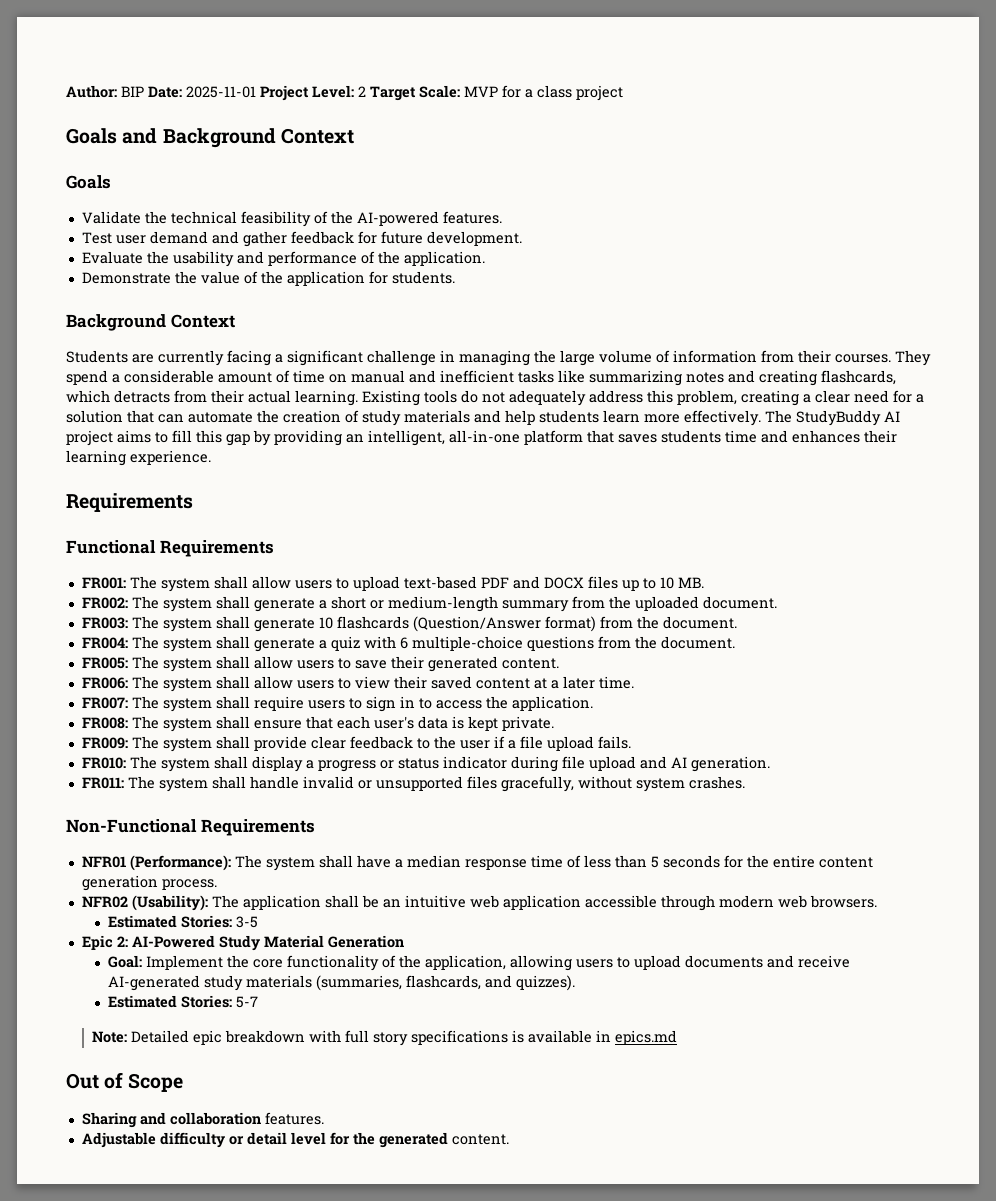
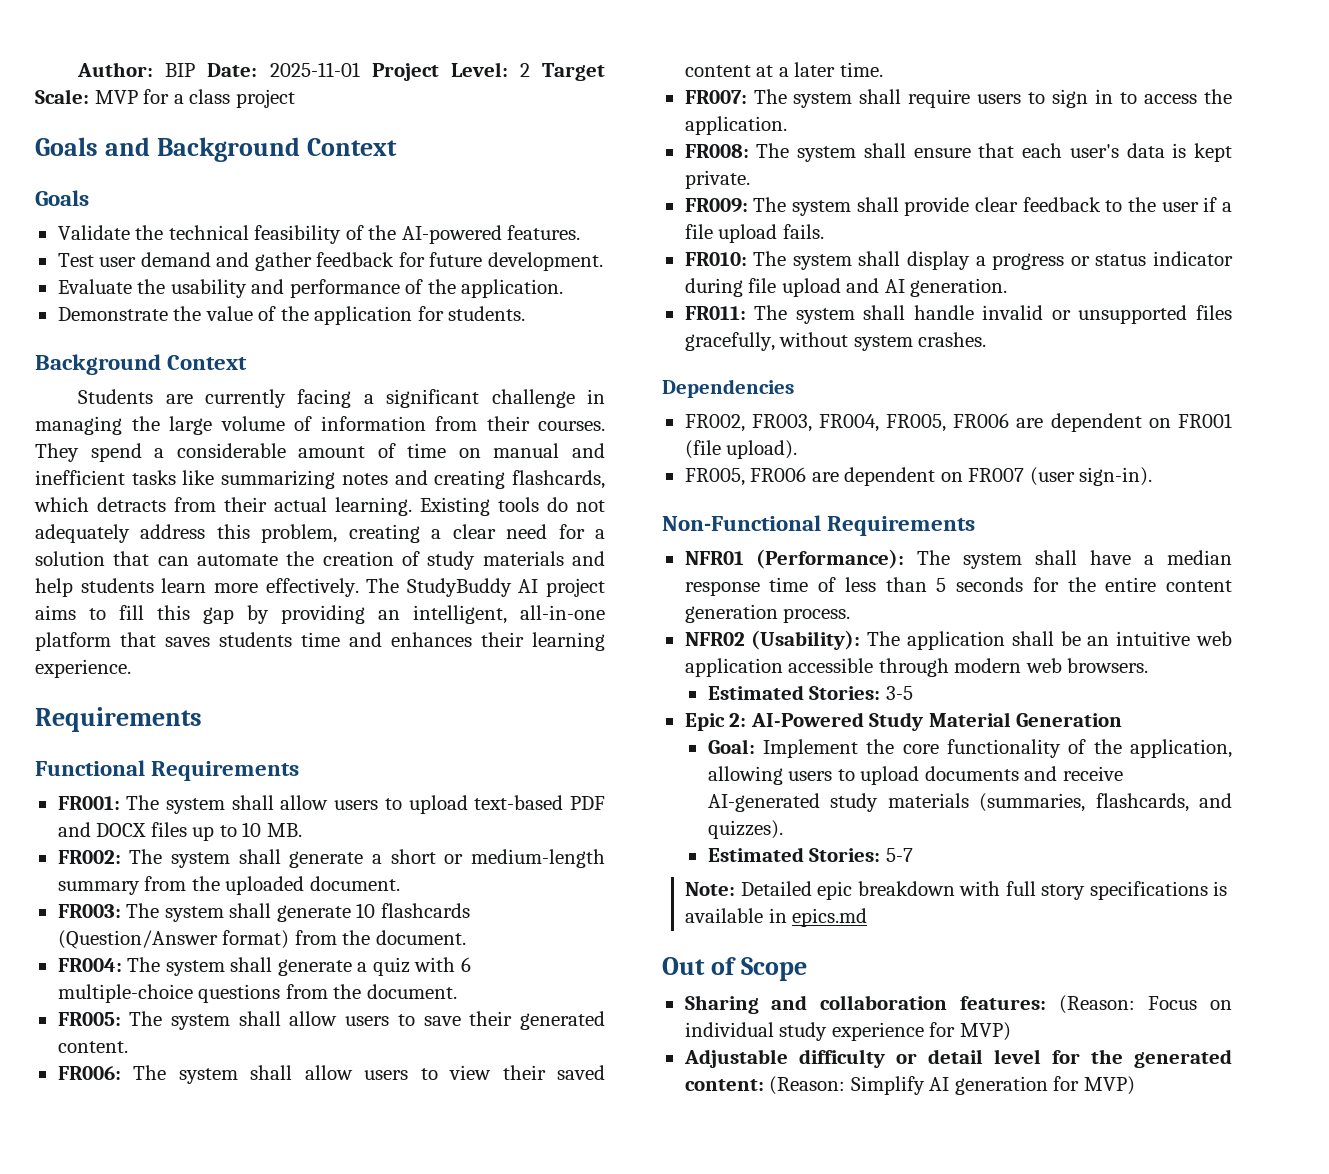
+ Dependencies
+ FR002, FR003, FR004, FR005, FR006 are dependent on FR001 (file upload).
+ FR005, FR006 are dependent on FR007 (user sign-in).
- Sharing and collaboration features.
+ Sharing and collaboration features: (Reason: Focus on individual study experience for MVP)
- Adjustable difficulty or detail level for the generated content.
+ Adjustable difficulty or detail level for the generated content: (Reason: Simplify AI generation for MVP)

